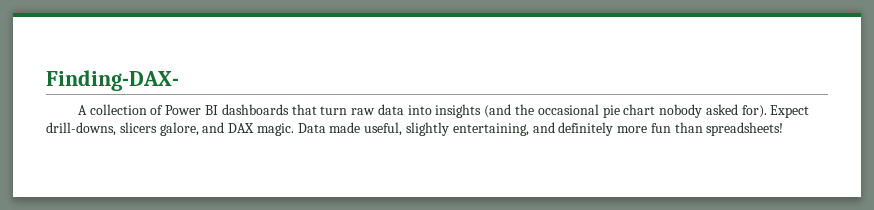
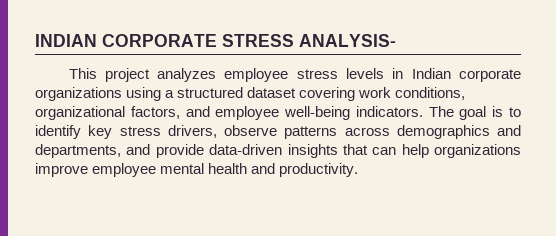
- Finding-DAX-
- A collection of Power BI dashboards that turn raw data into insights (and the occasional pie chart nobody asked for). Expect drill-downs, slicers galore, and DAX magic. Data made useful, slightly entertaining, and definitely more fun than spreadsheets!
+ INDIAN CORPORATE STRESS ANALYSIS-
+ This project analyzes employee stress levels in Indian corporate organizations using a structured dataset covering work conditions, organizational factors, and employee well-being indicators. The goal is to identify key stress drivers, observe patterns across demographics and departments, and provide data-driven insights that can help organizations improve employee mental health and productivity.

